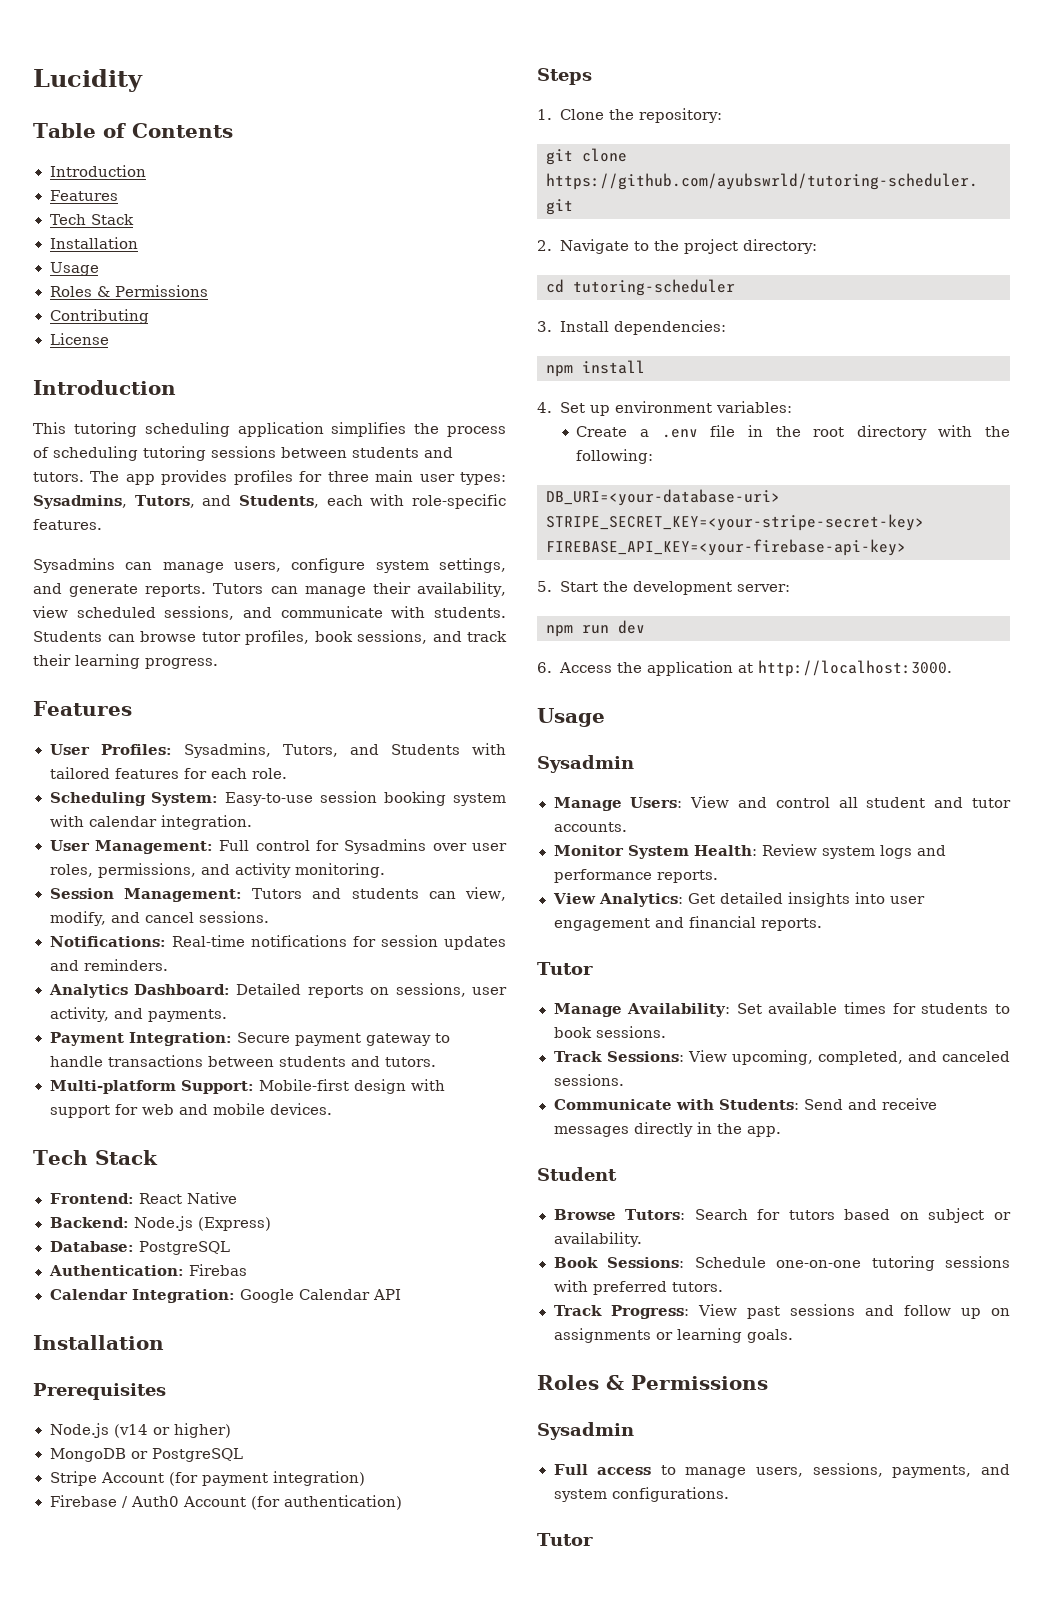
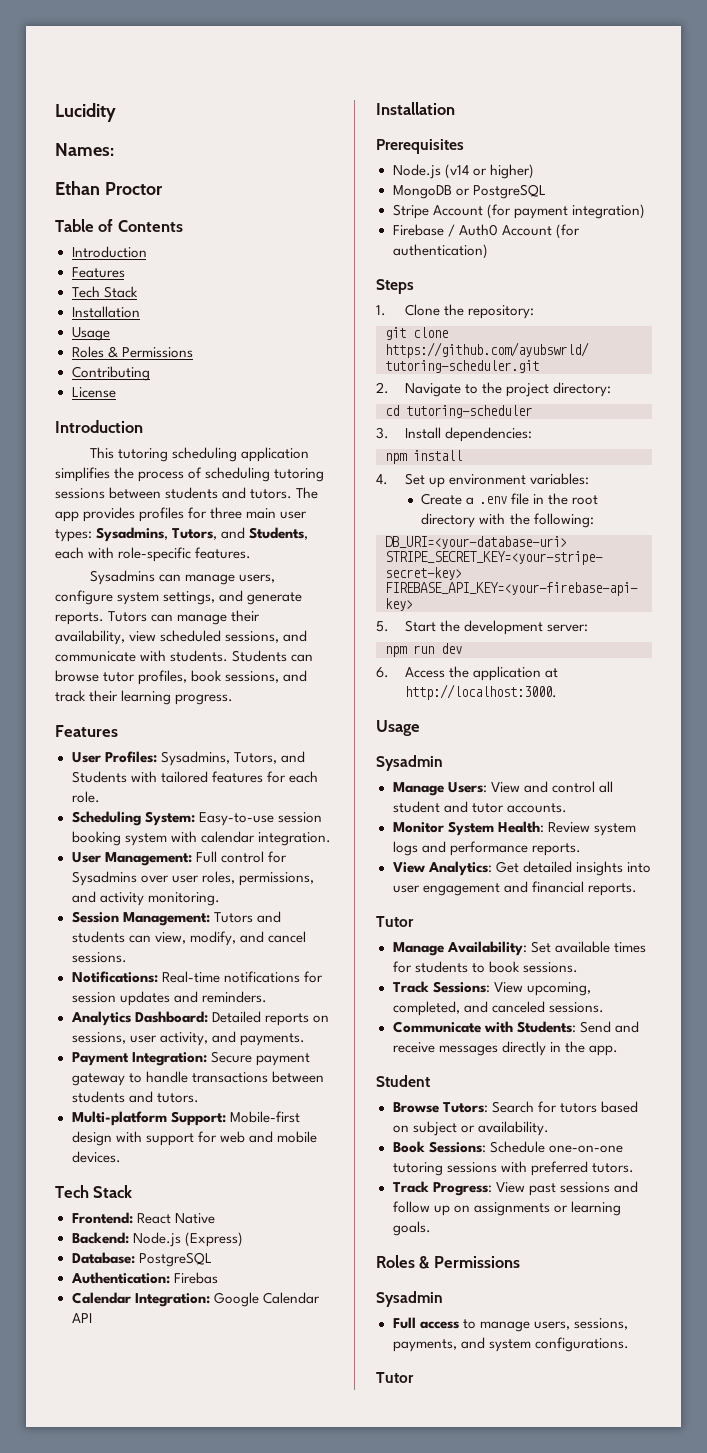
+ Names:
+ Ethan Proctor

